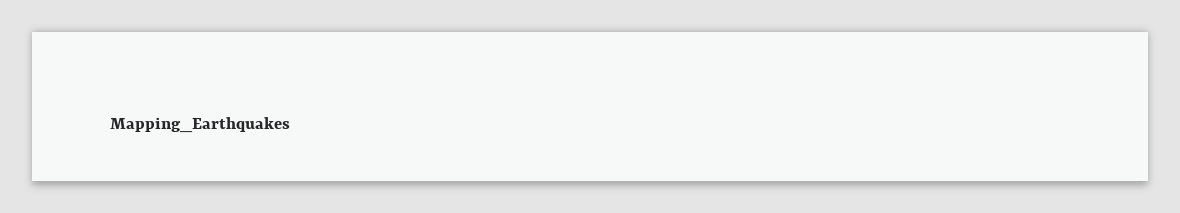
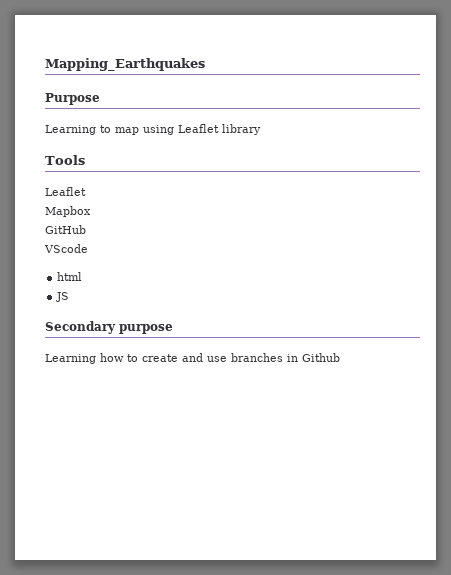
+ Purpose
+ Learning to map using Leaflet library
+ Tools
+ Leaflet
+ Mapbox
+ GitHub
+ VScode
+ html
+ JS
+ Secondary purpose
+ Learning how to create and use branches in Github

